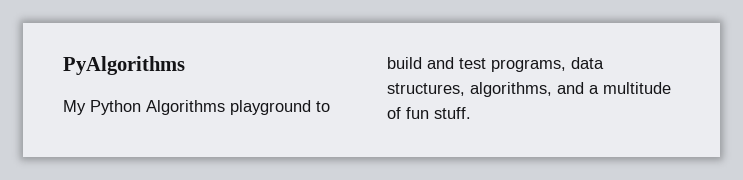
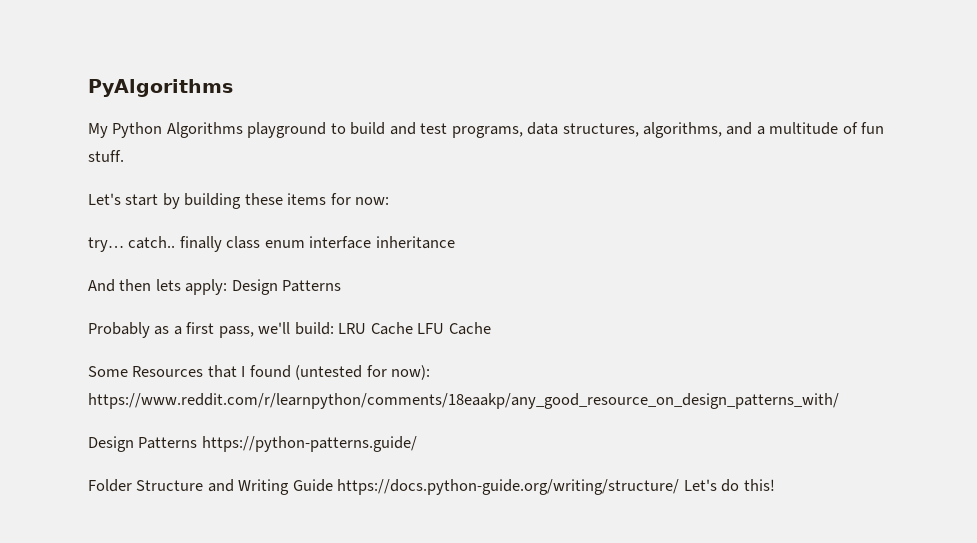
+ Let's start by building these items for now:
+ try… catch.. finally class enum interface inheritance
+ And then lets apply: Design Patterns
+ Probably as a first pass, we'll build: LRU Cache LFU Cache
+ Some Resources that I found (untested for now): https://www.reddit.com/r/learnpython/comments/18eaakp/any_good_resource_on_design_patterns_with/
+ Design Patterns https://python-patterns.guide/
+ Folder Structure and Writing Guide https://docs.python-guide.org/writing/structure/ Let's do this!

